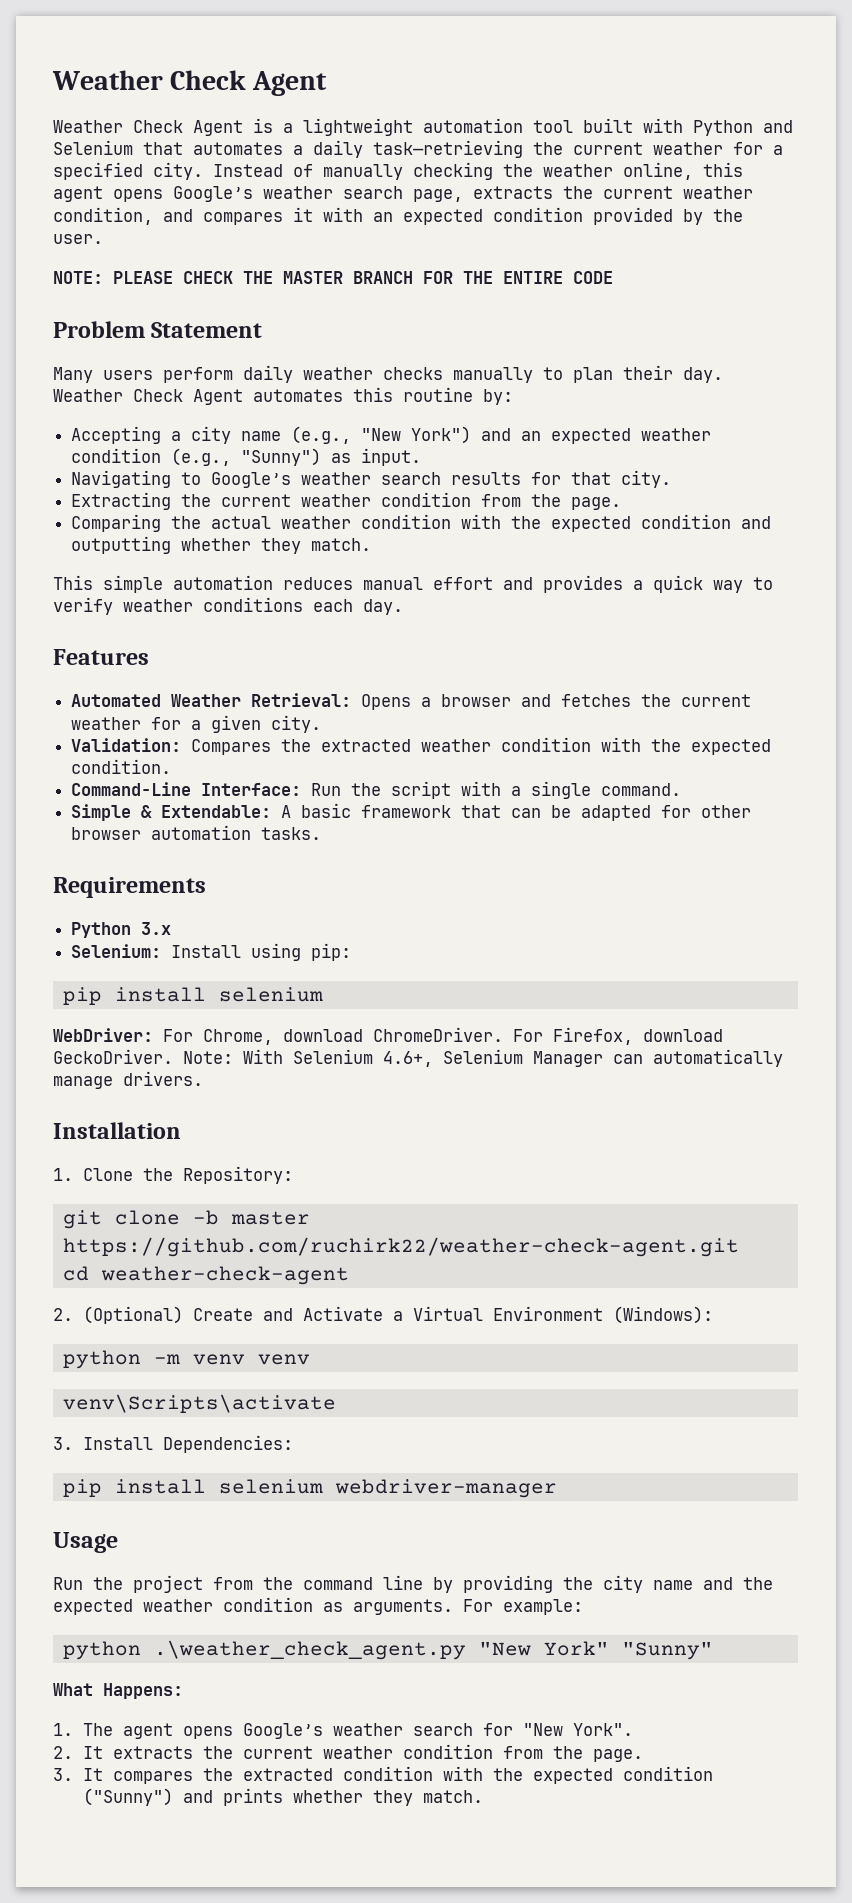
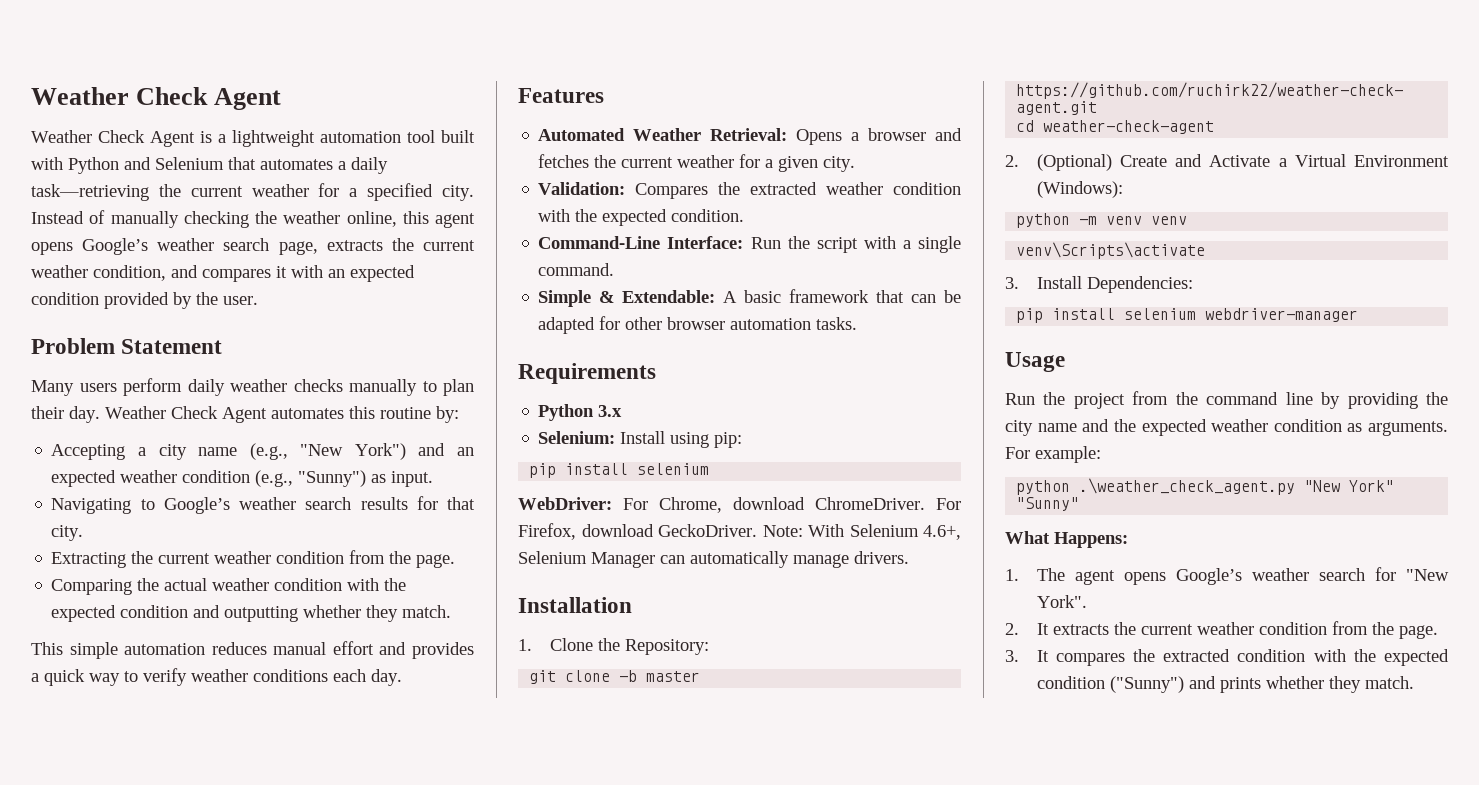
- NOTE: PLEASE CHECK THE MASTER BRANCH FOR THE ENTIRE CODE

